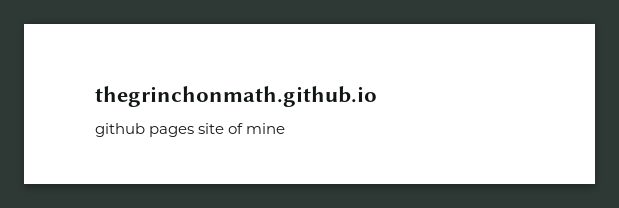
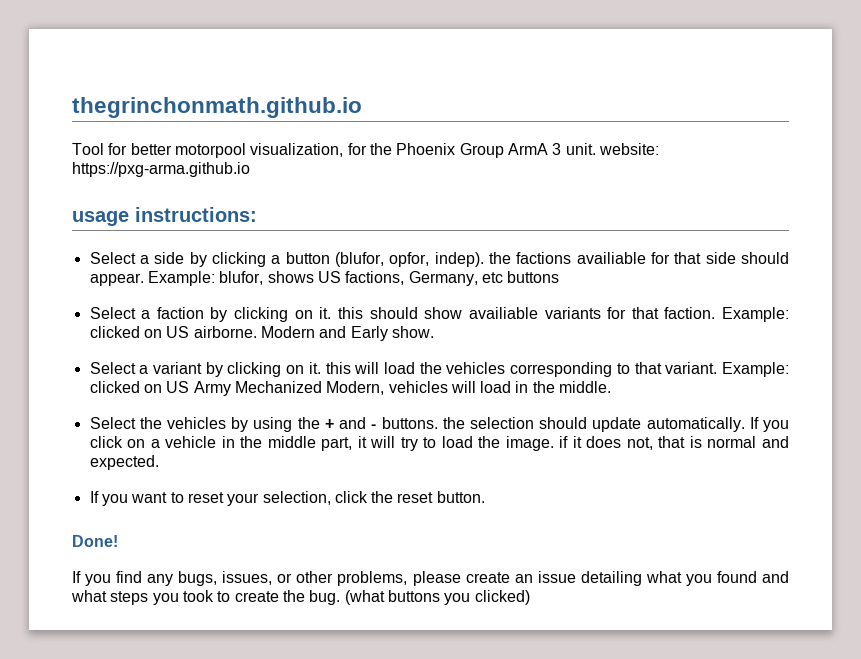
- github pages site of mine
+ Tool for better motorpool visualization, for the Phoenix Group ArmA 3 unit. website: https://pxg-arma.github.io
+ usage instructions:
+ Select a side by clicking a button (blufor, opfor, indep). the factions availiable for that side should appear. Example: blufor, shows US factions, Germany, etc buttons
+ Select a faction by clicking on it. this should show availiable variants for that faction. Example: clicked on US airborne. Modern and Early show.
+ Select a variant by clicking on it. this will load the vehicles corresponding to that variant. Example: clicked on US Army Mechanized Modern, vehicles will load in the middle.
+ Select the vehicles by using the + and - buttons. the selection should update automatically. If you click on a vehicle in the middle part, it will try to load the image. if it does not, that is normal and expected.
+ If you want to reset your selection, click the reset button.
+ Done!
+ If you find any bugs, issues, or other problems, please create an issue detailing what you found and what steps you took to create the bug. (what buttons you clicked)

